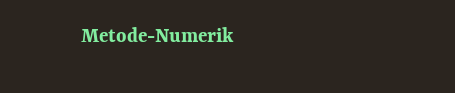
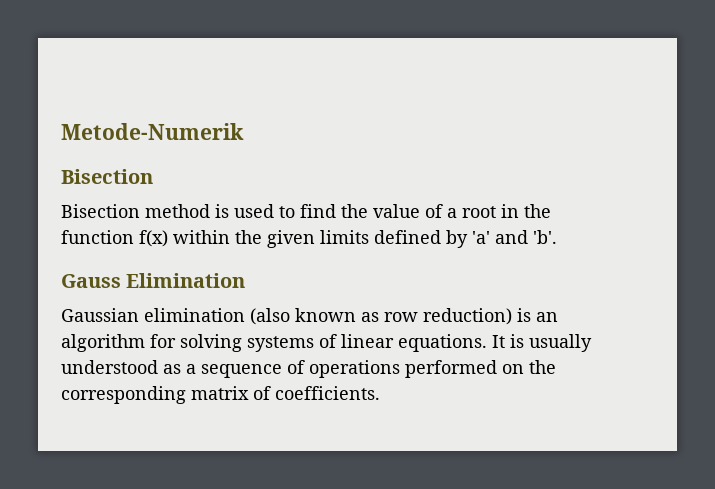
  Metode-Numerik
+ Bisection
+ Bisection method is used to find the value of a root in the function f(x) within the given limits defined by 'a' and 'b'.
+ Gauss Elimination
+ Gaussian elimination (also known as row reduction) is an algorithm for solving systems of linear equations. It is usually understood as a sequence of operations performed on the corresponding matrix of coefficients.

